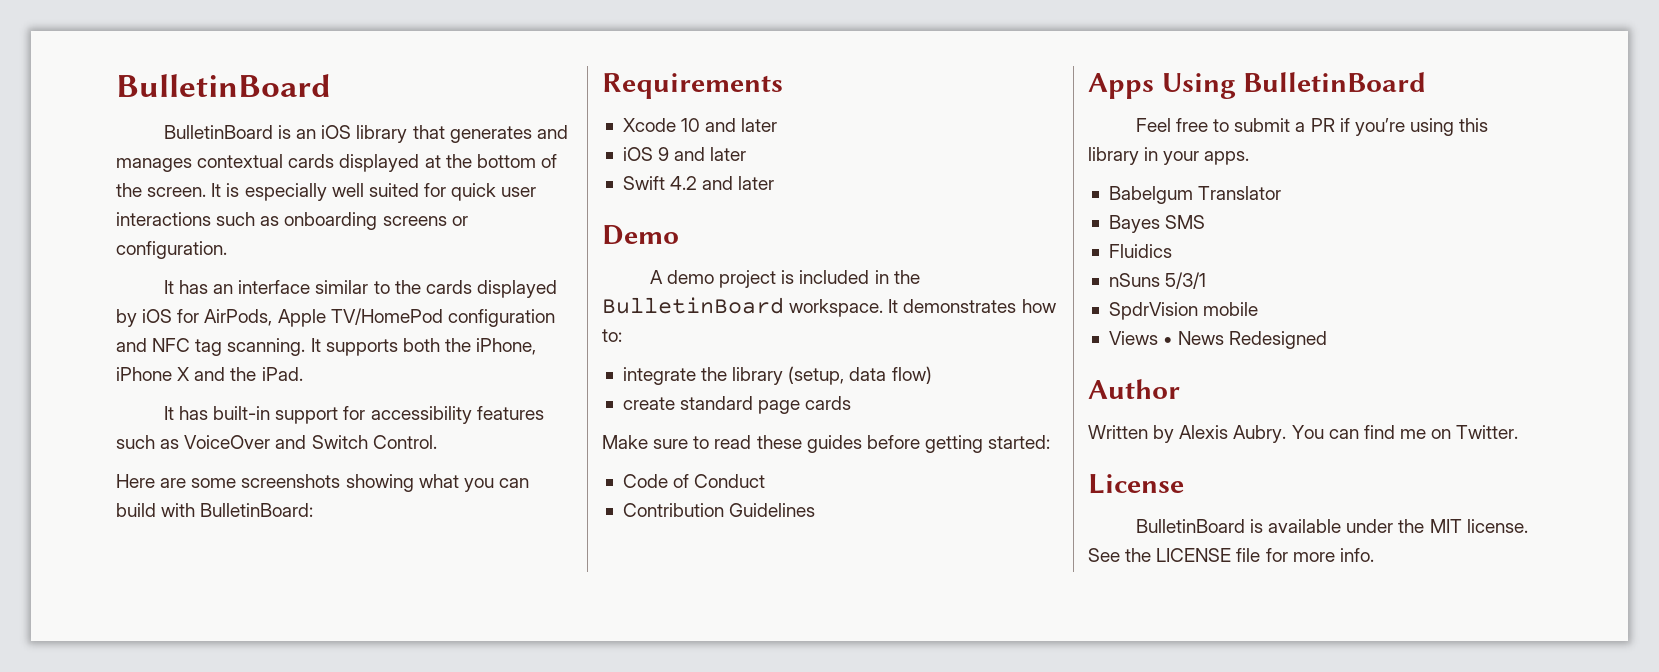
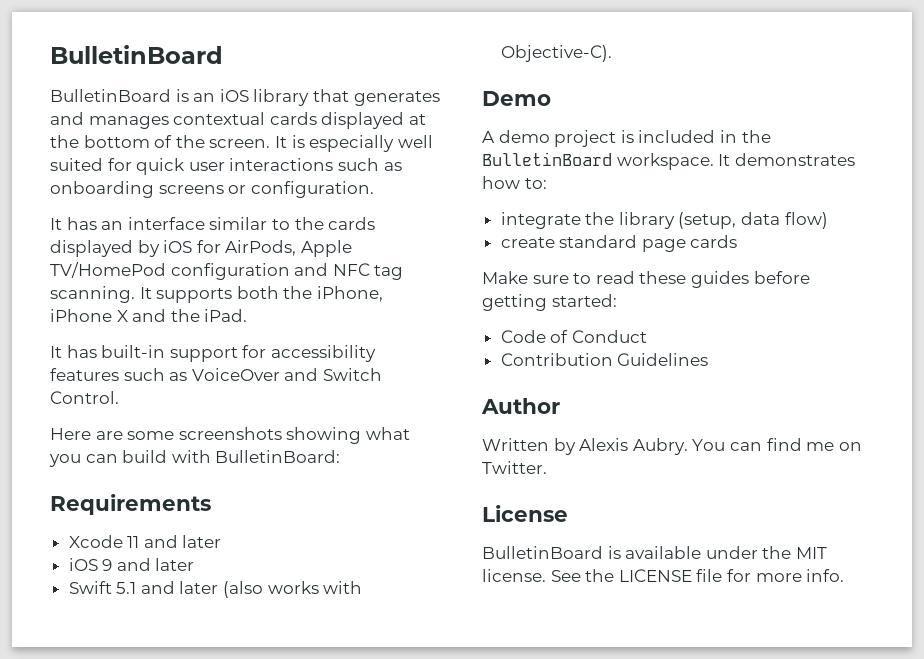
- Xcode 10 and later
+ Xcode 11 and later
- Swift 4.2 and later
+ Swift 5.1 and later (also works with Objective-C).
- Apps Using BulletinBoard
- Feel free to submit a PR if you’re using this library in your apps.
- Babelgum Translator
- Bayes SMS
- Fluidics
- nSuns 5/3/1
- SpdrVision mobile
- Views • News Redesigned

